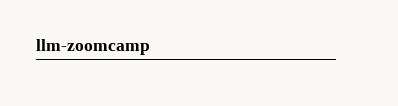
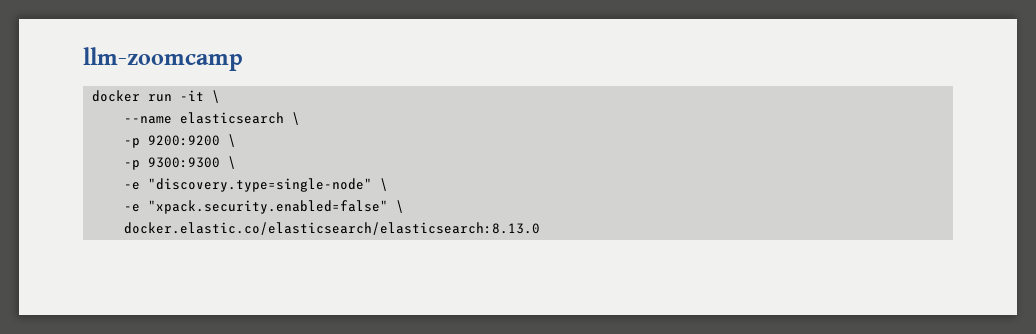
+ docker run -it \
+ --name elasticsearch \
+ -p 9200:9200 \
+ -p 9300:9300 \
+ -e "discovery.type=single-node" \
+ -e "xpack.security.enabled=false" \
+ docker.elastic.co/elasticsearch/elasticsearch:8.13.0

